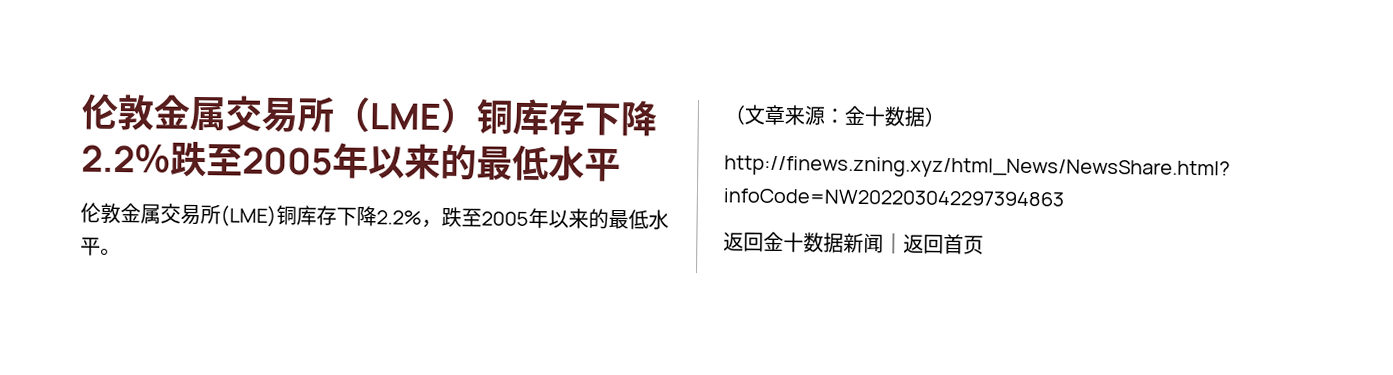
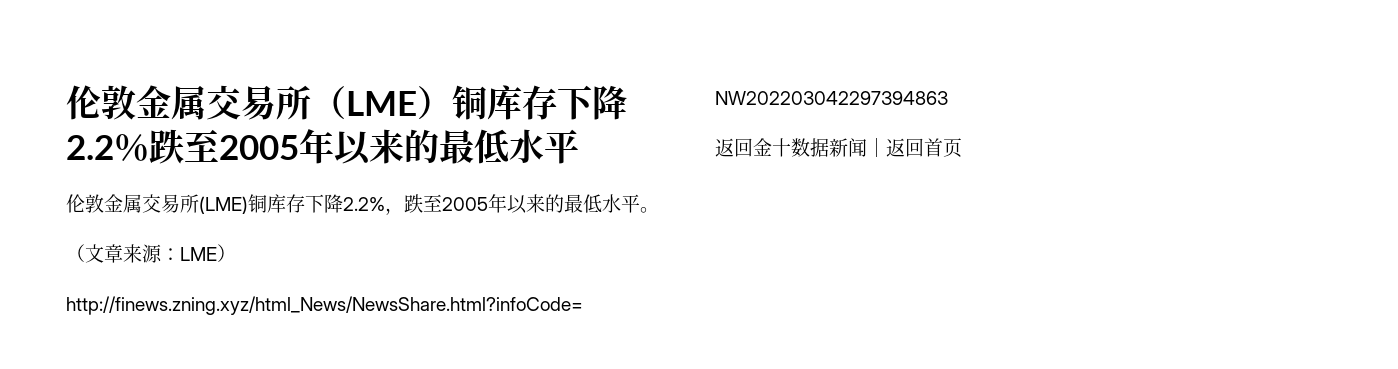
- （文章来源：金十数据）
+ （文章来源：LME）

